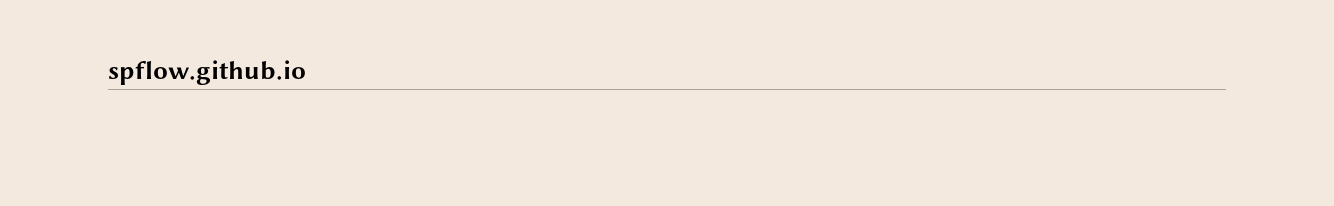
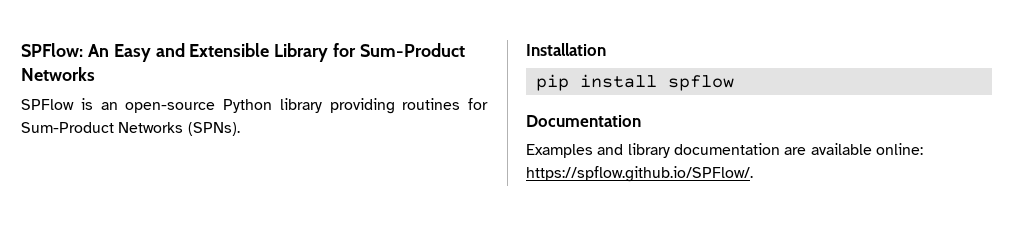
- spflow.github.io
+ SPFlow: An Easy and Extensible Library for Sum-Product Networks
+ SPFlow is an open-source Python library providing routines for Sum-Product Networks (SPNs).
+ Installation
+ pip install spflow
+ Documentation
+ Examples and library documentation are available online: https://spflow.github.io/SPFlow/.

